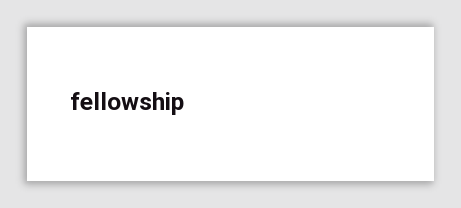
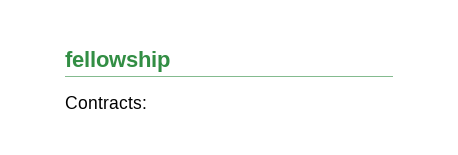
+ Contracts:

